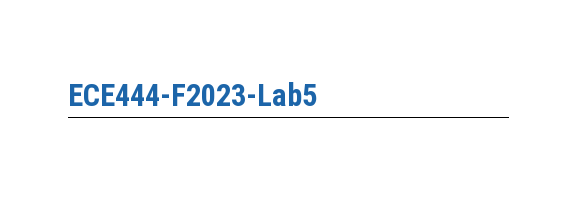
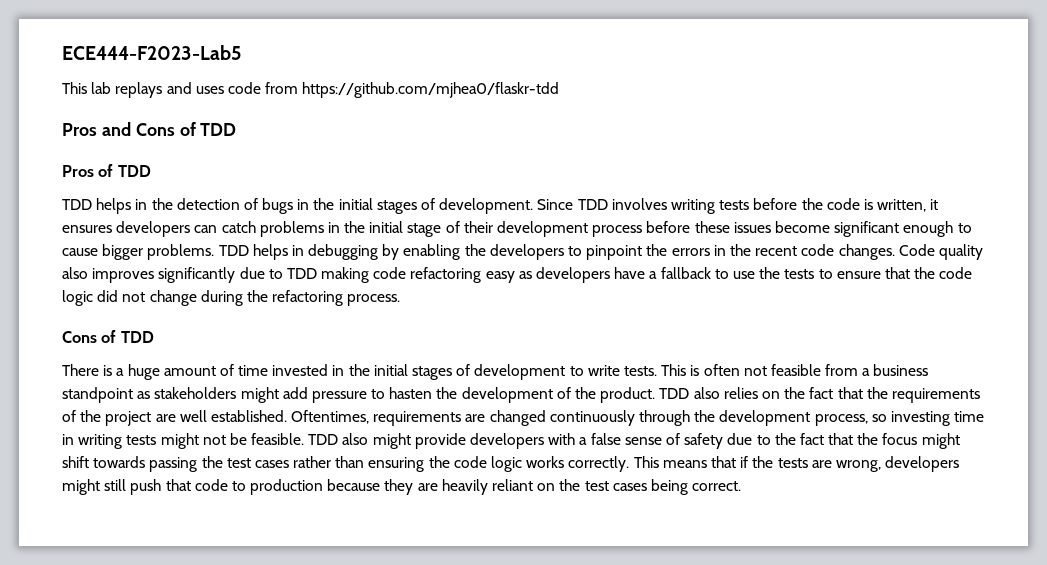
+ This lab replays and uses code from https://github.com/mjhea0/flaskr-tdd
+ Pros and Cons of TDD
+ Pros of TDD
+ TDD helps in the detection of bugs in the initial stages of development. Since TDD involves writing tests before the code is written, it ensures developers can catch problems in the initial stage of their development process before these issues become significant enough to cause bigger problems. TDD helps in debugging by enabling the developers to pinpoint the errors in the recent code changes. Code quality also improves significantly due to TDD making code refactoring easy as developers have a fallback to use the tests to ensure that the code logic did not change during the refactoring process.
+ Cons of TDD
+ There is a huge amount of time invested in the initial stages of development to write tests. This is often not feasible from a business standpoint as stakeholders might add pressure to hasten the development of the product. TDD also relies on the fact that the requirements of the project are well established. Oftentimes, requirements are changed continuously through the development process, so investing time in writing tests might not be feasible. TDD also might provide developers with a false sense of safety due to the fact that the focus might shift towards passing the test cases rather than ensuring the code logic works correctly. This means that if the tests are wrong, developers might still push that code to production because they are heavily reliant on the test cases being correct.

